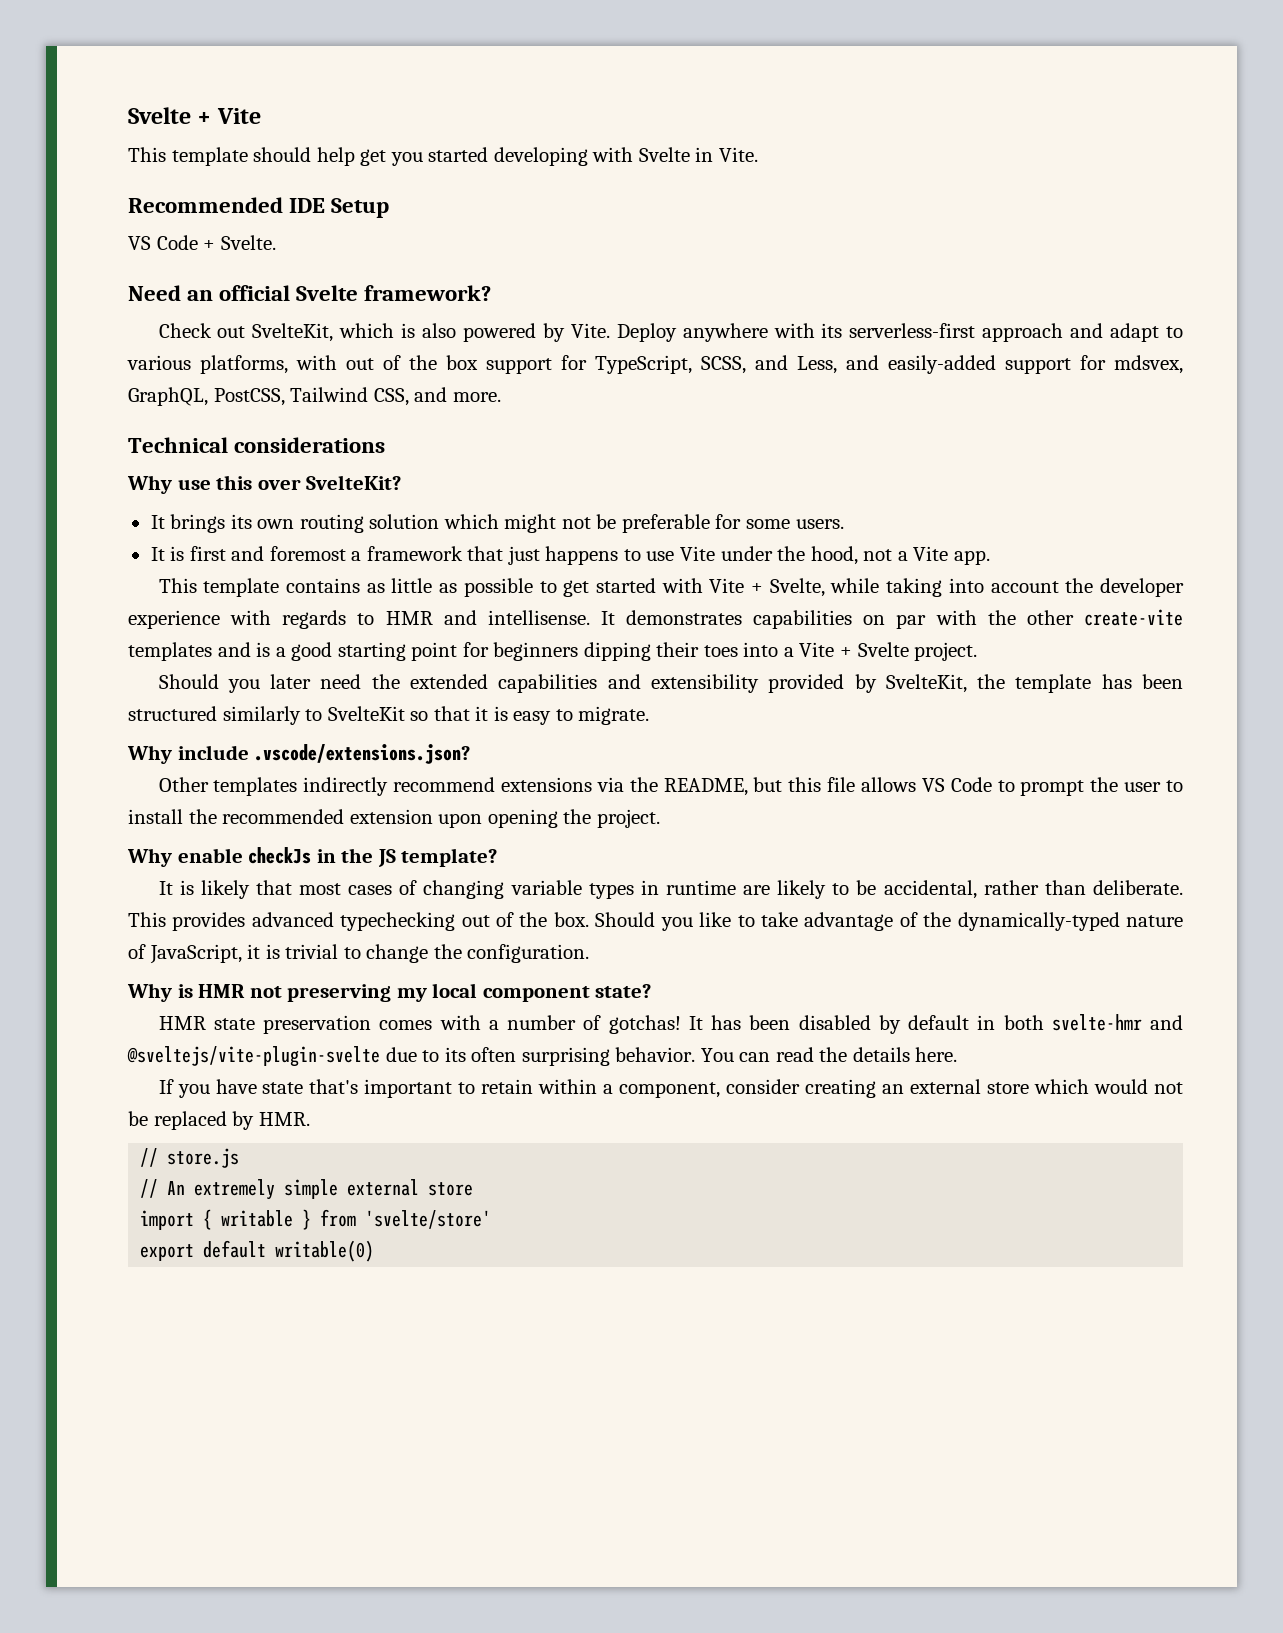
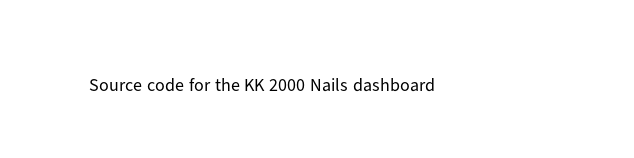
- Svelte + Vite
- This template should help get you started developing with Svelte in Vite.
- Recommended IDE Setup
- VS Code + Svelte.
- Need an official Svelte framework?
- Check out SvelteKit, which is also powered by Vite. Deploy anywhere with its serverless-first approach and adapt to various platforms, with out of the box support for TypeScript, SCSS, and Less, and easily-added support for mdsvex, GraphQL, PostCSS, Tailwind CSS, and more.
- Technical considerations
- Why use this over SvelteKit?
- It brings its own routing solution which might not be preferable for some users.
- It is first and foremost a framework that just happens to use Vite under the hood, not a Vite app.
- This template contains as little as possible to get started with Vite + Svelte, while taking into account the developer experience with regards to HMR and intellisense. It demonstrates capabilities on par with the other create-vite templates and is a good starting point for beginners dipping their toes into a Vite + Svelte project.
- Should you later need the extended capabilities and extensibility provided by SvelteKit, the template has been structured similarly to SvelteKit so that it is easy to migrate.
- Why include .vscode/extensions.json?
- Other templates indirectly recommend extensions via the README, but this file allows VS Code to prompt the user to install the recommended extension upon opening the project.
- Why enable checkJs in the JS template?
- It is likely that most cases of changing variable types in runtime are likely to be accidental, rather than deliberate. This provides advanced typechecking out of the box. Should you like to take advantage of the dynamically-typed nature of JavaScript, it is trivial to change the configuration.
- Why is HMR not preserving my local component state?
- HMR state preservation comes with a number of gotchas! It has been disabled by default in both svelte-hmr and @sveltejs/vite-plugin-svelte due to its often surprising behavior. You can read the details here.
- If you have state that's important to retain within a component, consider creating an external store which would not be replaced by HMR.
- // store.js
- // An extremely simple external store
- import { writable } from 'svelte/store'
- export default writable(0)
+ Source code for the KK 2000 Nails dashboard

